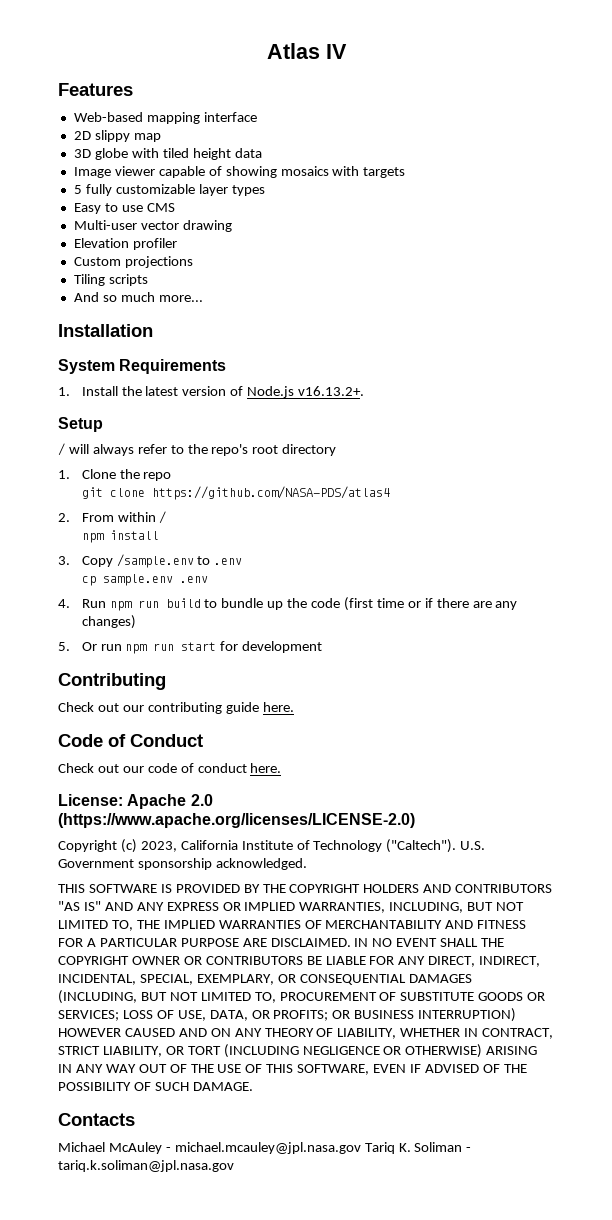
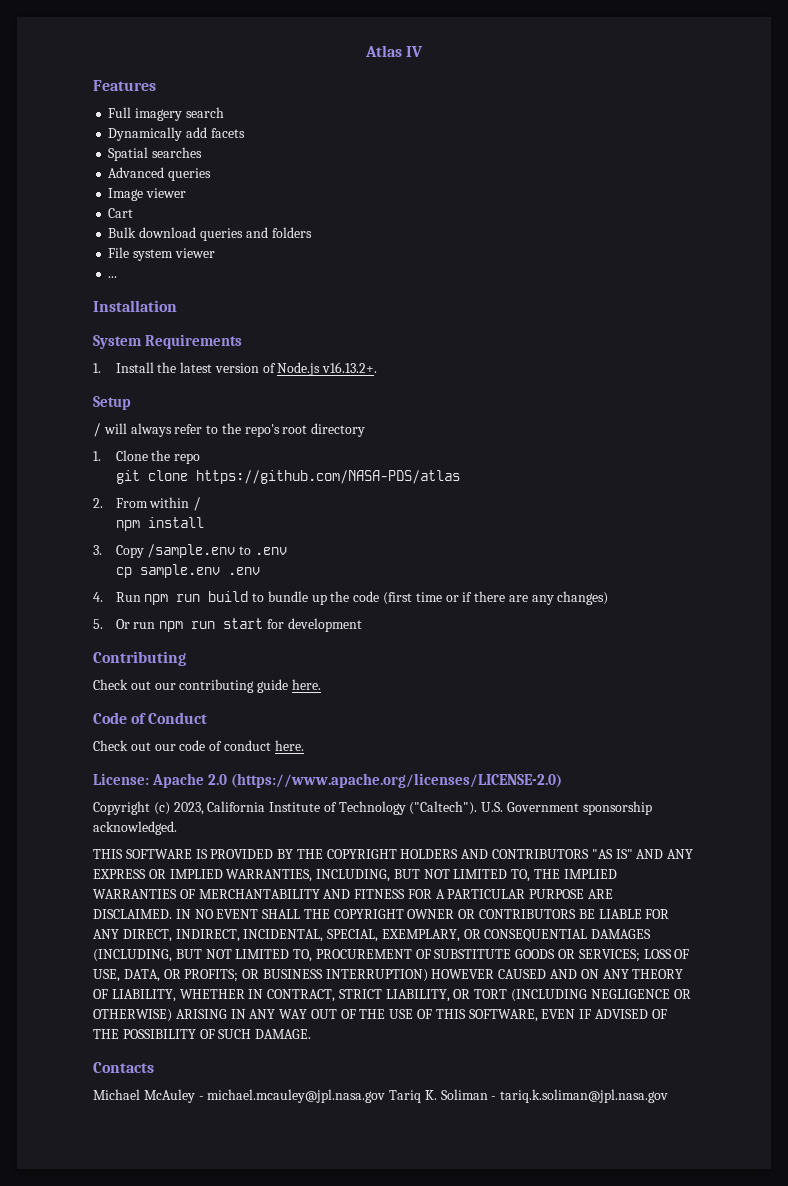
- Web-based mapping interface
- 2D slippy map
- 3D globe with tiled height data
- Image viewer capable of showing mosaics with targets
- 5 fully customizable layer types
- Easy to use CMS
- Multi-user vector drawing
- Elevation profiler
- Custom projections
- Tiling scripts
- And so much more...
+ Full imagery search
+ Dynamically add facets
+ Spatial searches
+ Advanced queries
+ Image viewer
+ Cart
+ Bulk download queries and folders
+ File system viewer
+ ...
- git clone https://github.com/NASA-PDS/atlas4
+ git clone https://github.com/NASA-PDS/atlas

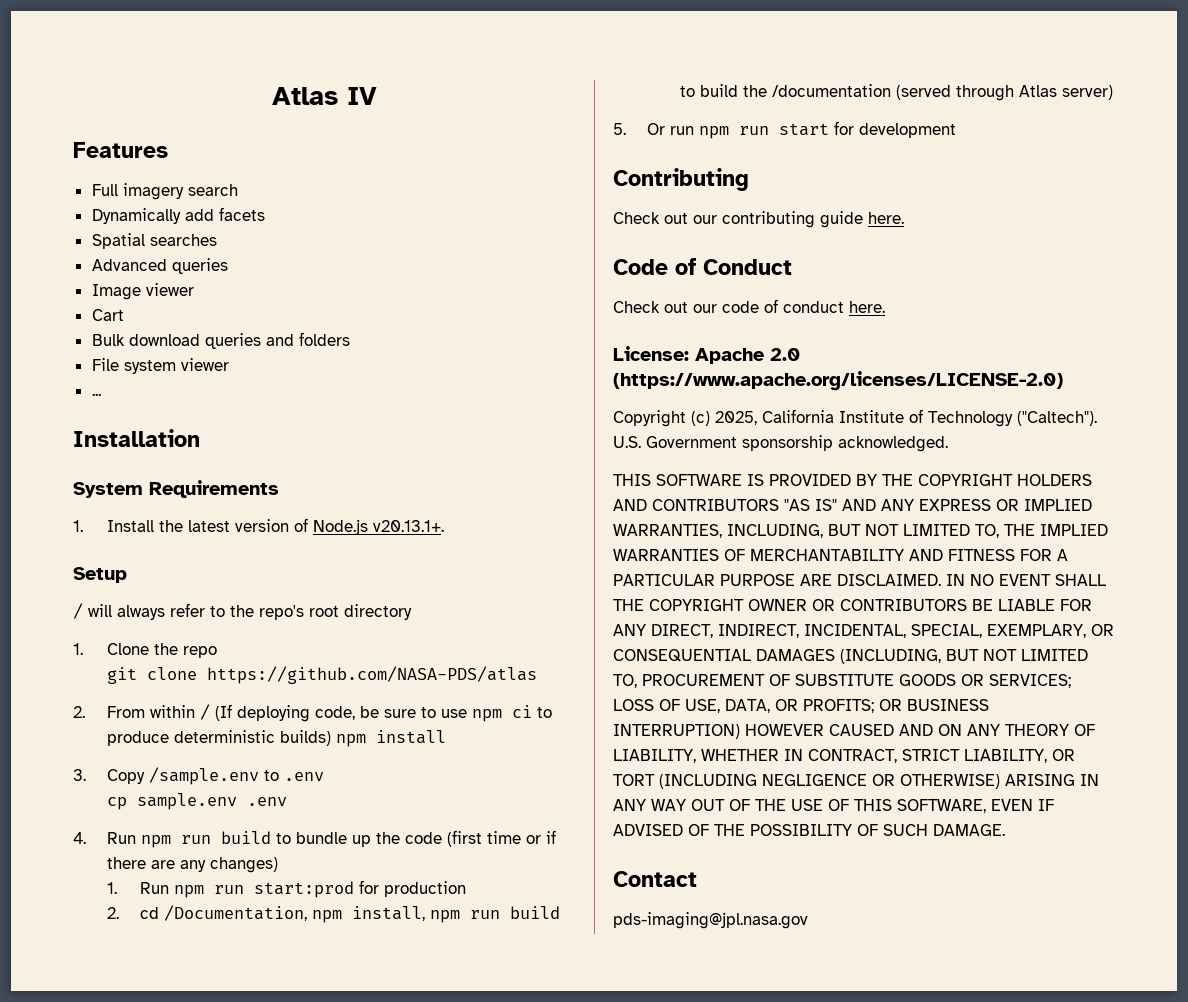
- 1. Install the latest version of Node.js v16.13.2+.
+ 1. Install the latest version of Node.js v20.13.1+.
- 2. From within /
- npm install
+ 2. From within / (If deploying code, be sure to use npm ci to produce deterministic builds) npm install
+ 1. Run npm run start:prod for production
+ 2. cd /Documentation, npm install, npm run build to build the /documentation (served through Atlas server)
- Copyright (c) 2023, California Institute of Technology ("Caltech").
+ Copyright (c) 2025, California Institute of Technology ("Caltech").
- Contacts
- Michael McAuley - michael.mcauley@jpl.nasa.gov Tariq K. Soliman - tariq.k.soliman@jpl.nasa.gov
+ Contact
+ pds-imaging@jpl.nasa.gov

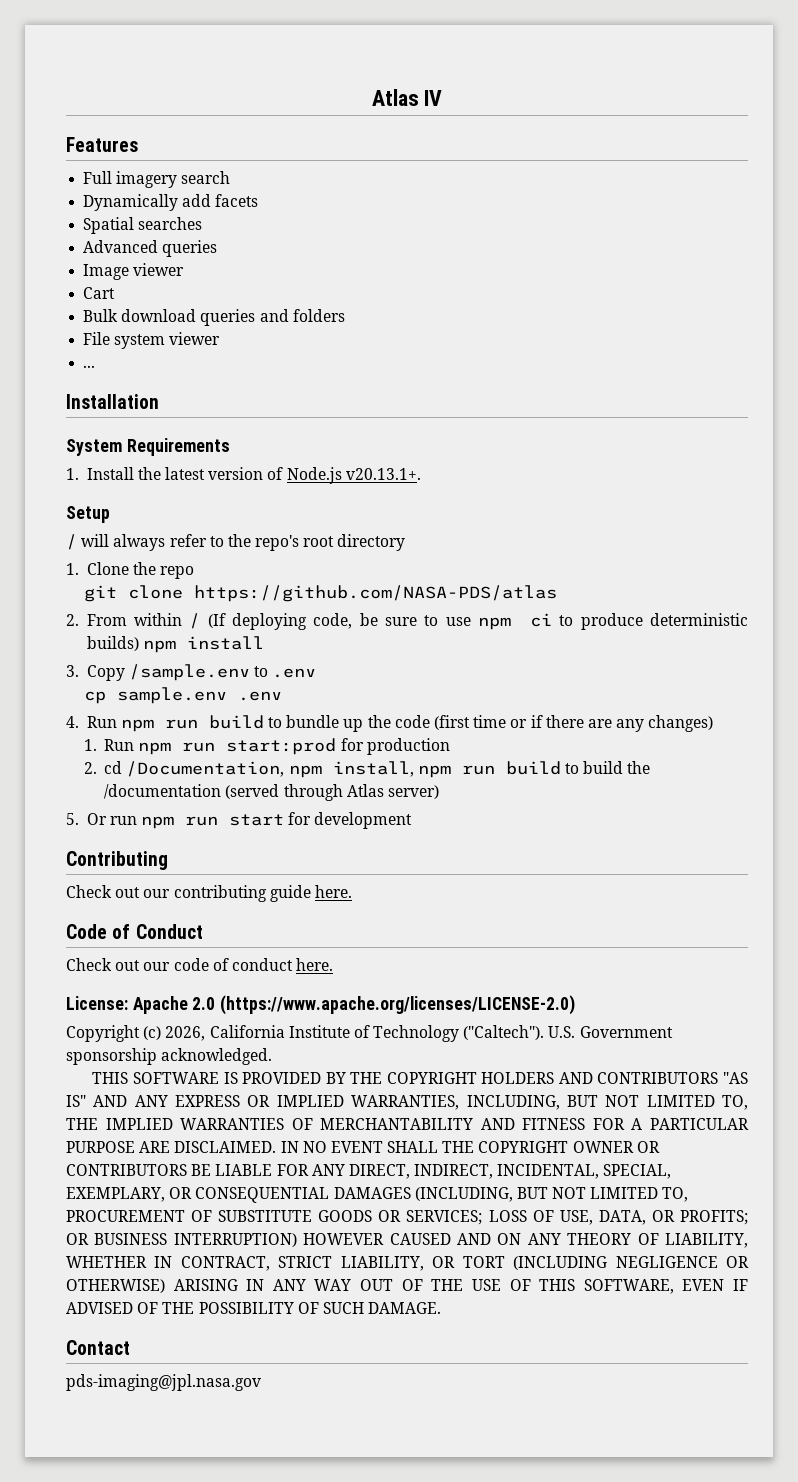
- Copyright (c) 2025, California Institute of Technology ("Caltech").
+ Copyright (c) 2026, California Institute of Technology ("Caltech").

